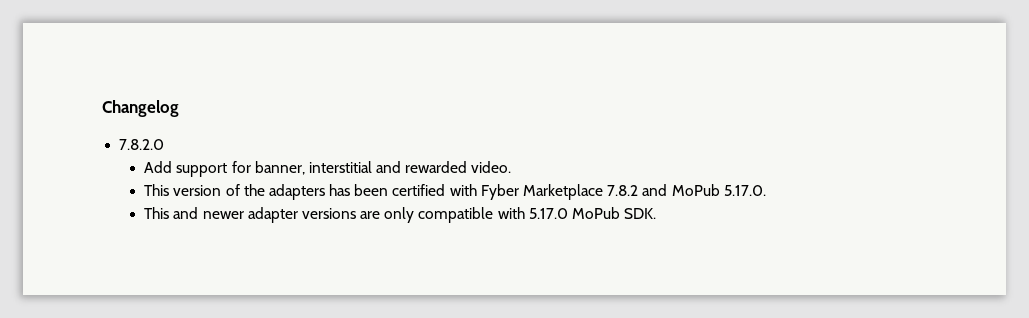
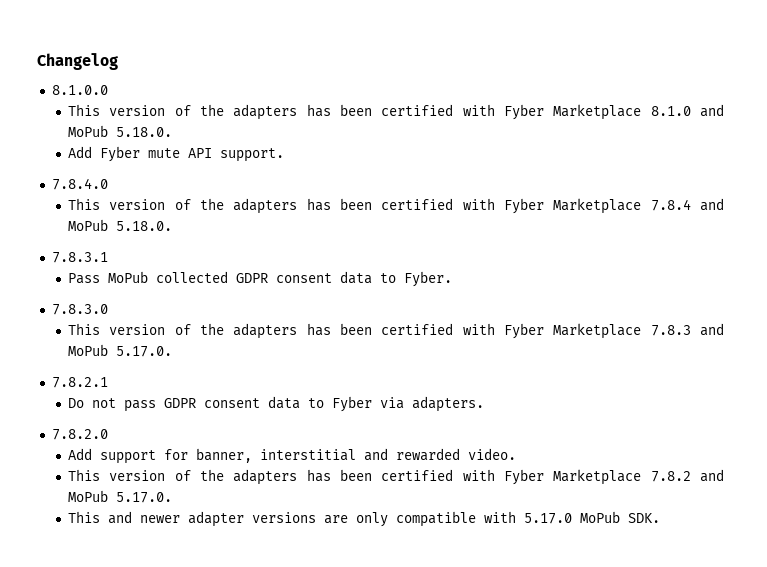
+ 8.1.0.0
+ This version of the adapters has been certified with Fyber Marketplace 8.1.0 and MoPub 5.18.0.
+ Add Fyber mute API support.
+ 7.8.4.0
+ This version of the adapters has been certified with Fyber Marketplace 7.8.4 and MoPub 5.18.0.
+ 7.8.3.1
+ Pass MoPub collected GDPR consent data to Fyber.
+ 7.8.3.0
+ This version of the adapters has been certified with Fyber Marketplace 7.8.3 and MoPub 5.17.0.
+ 7.8.2.1
+ Do not pass GDPR consent data to Fyber via adapters.

